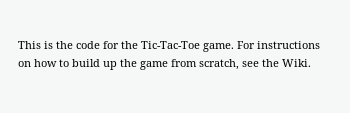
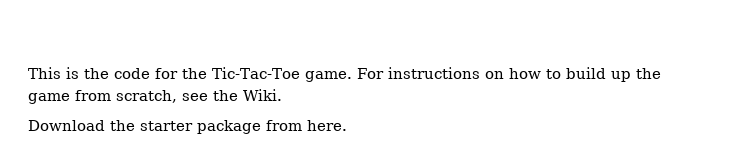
+ Download the starter package from here.

